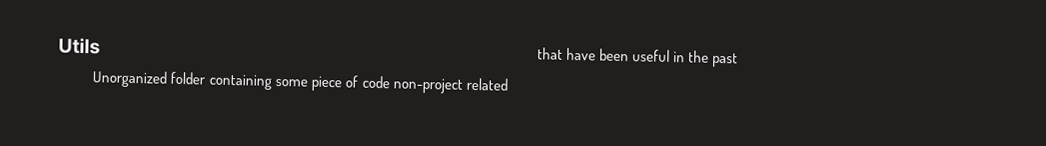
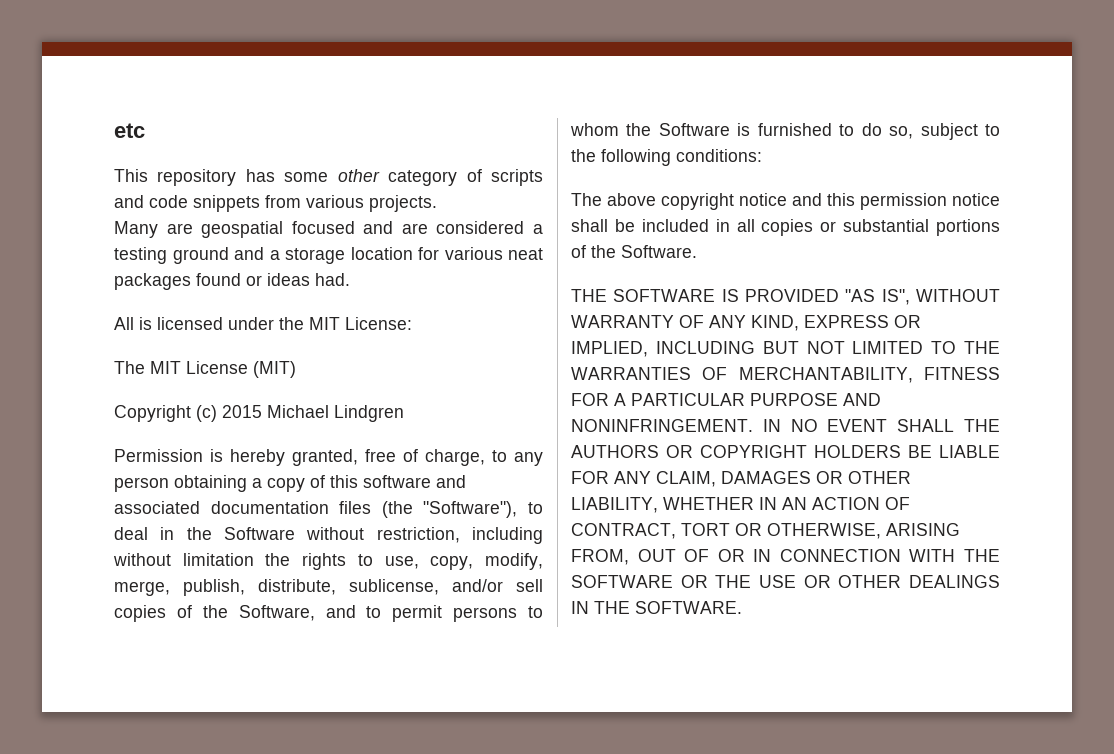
- Utils
- Unorganized folder containing some piece of code non-project related that have been useful in the past
+ etc
+ This repository has some other category of scripts and code snippets from various projects.
+ Many are geospatial focused and are considered a testing ground and a storage location for various neat packages found or ideas had.
+ All is licensed under the MIT License:
+ The MIT License (MIT)
+ Copyright (c) 2015 Michael Lindgren
+ Permission is hereby granted, free of charge, to any person obtaining a copy of this software and associated documentation files (the "Software"), to deal in the Software without restriction, including without limitation the rights to use, copy, modify, merge, publish, distribute, sublicense, and/or sell copies of the Software, and to permit persons to whom the Software is furnished to do so, subject to the following conditions:
+ The above copyright notice and this permission notice shall be included in all copies or substantial portions of the Software.
+ THE SOFTWARE IS PROVIDED "AS IS", WITHOUT WARRANTY OF ANY KIND, EXPRESS OR IMPLIED, INCLUDING BUT NOT LIMITED TO THE WARRANTIES OF MERCHANTABILITY, FITNESS FOR A PARTICULAR PURPOSE AND NONINFRINGEMENT. IN NO EVENT SHALL THE AUTHORS OR COPYRIGHT HOLDERS BE LIABLE FOR ANY CLAIM, DAMAGES OR OTHER LIABILITY, WHETHER IN AN ACTION OF CONTRACT, TORT OR OTHERWISE, ARISING FROM, OUT OF OR IN CONNECTION WITH THE SOFTWARE OR THE USE OR OTHER DEALINGS IN THE SOFTWARE.

